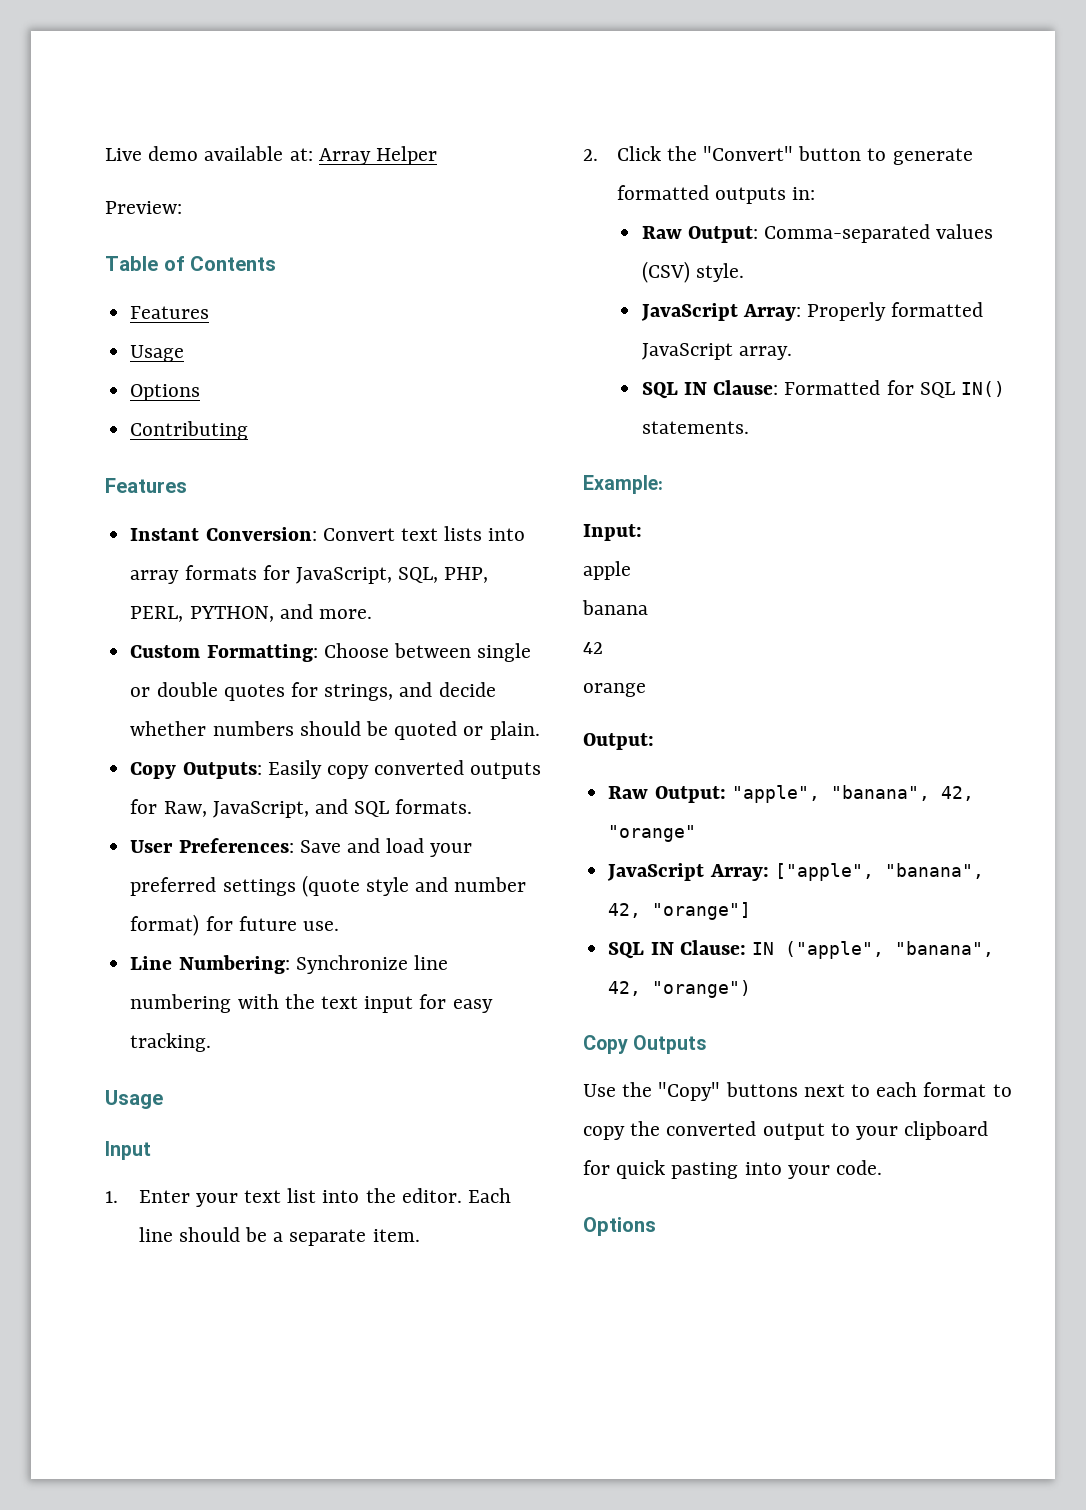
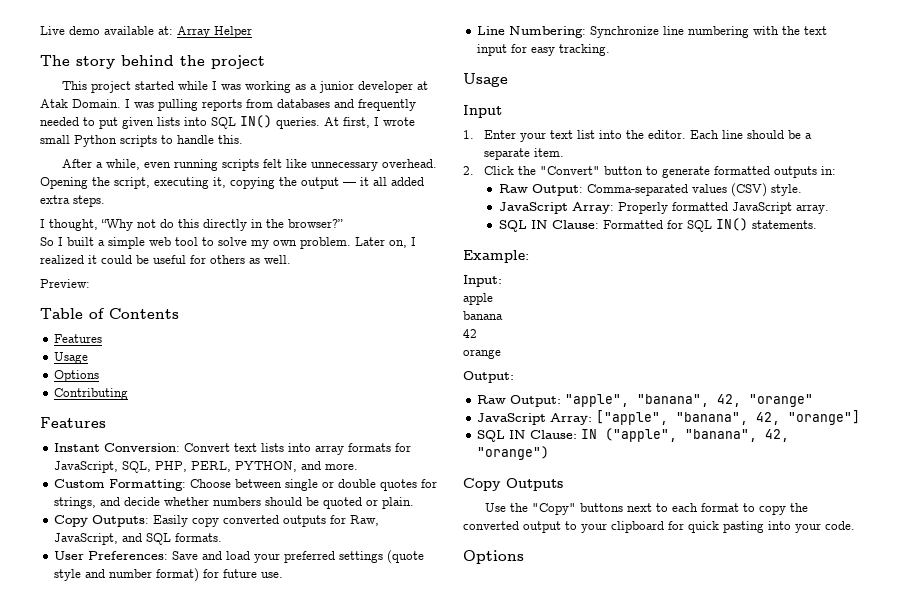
+ The story behind the project
+ This project started while I was working as a junior developer at Atak Domain. I was pulling reports from databases and frequently needed to put given lists into SQL IN() queries. At first, I wrote small Python scripts to handle this.
+ After a while, even running scripts felt like unnecessary overhead. Opening the script, executing it, copying the output — it all added extra steps.
+ I thought, “Why not do this directly in the browser?”
+ So I built a simple web tool to solve my own problem. Later on, I realized it could be useful for others as well.

